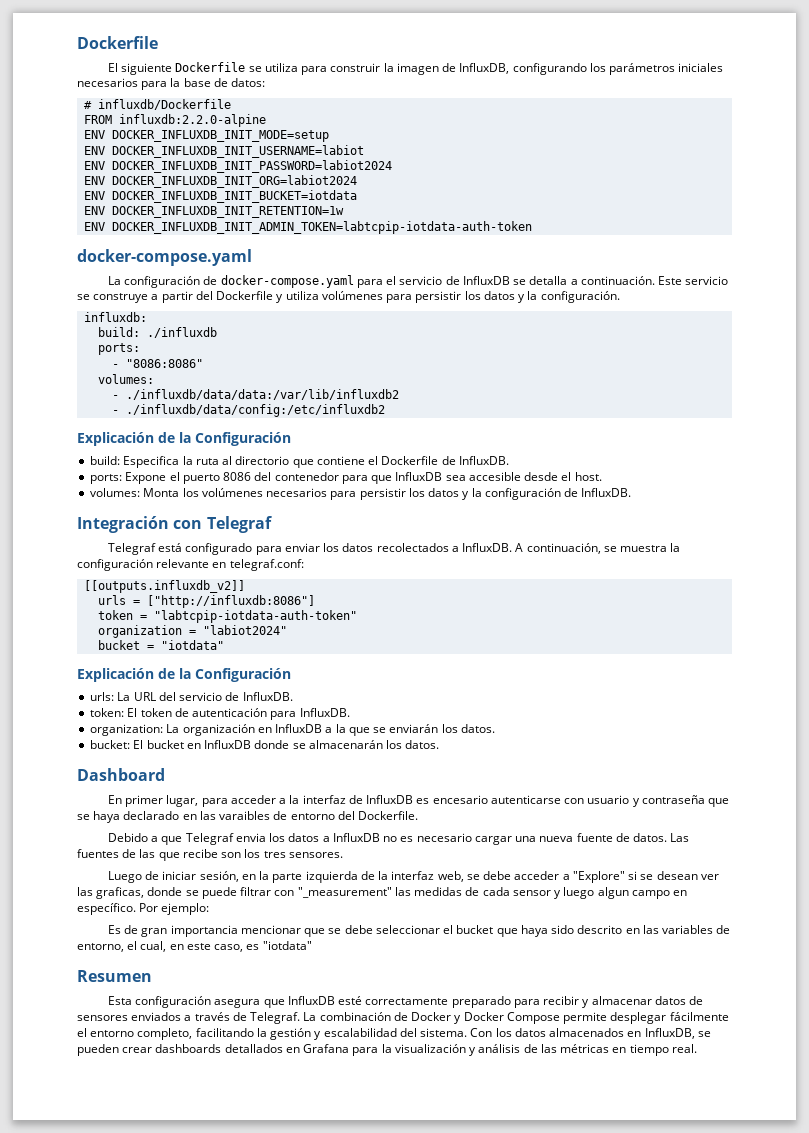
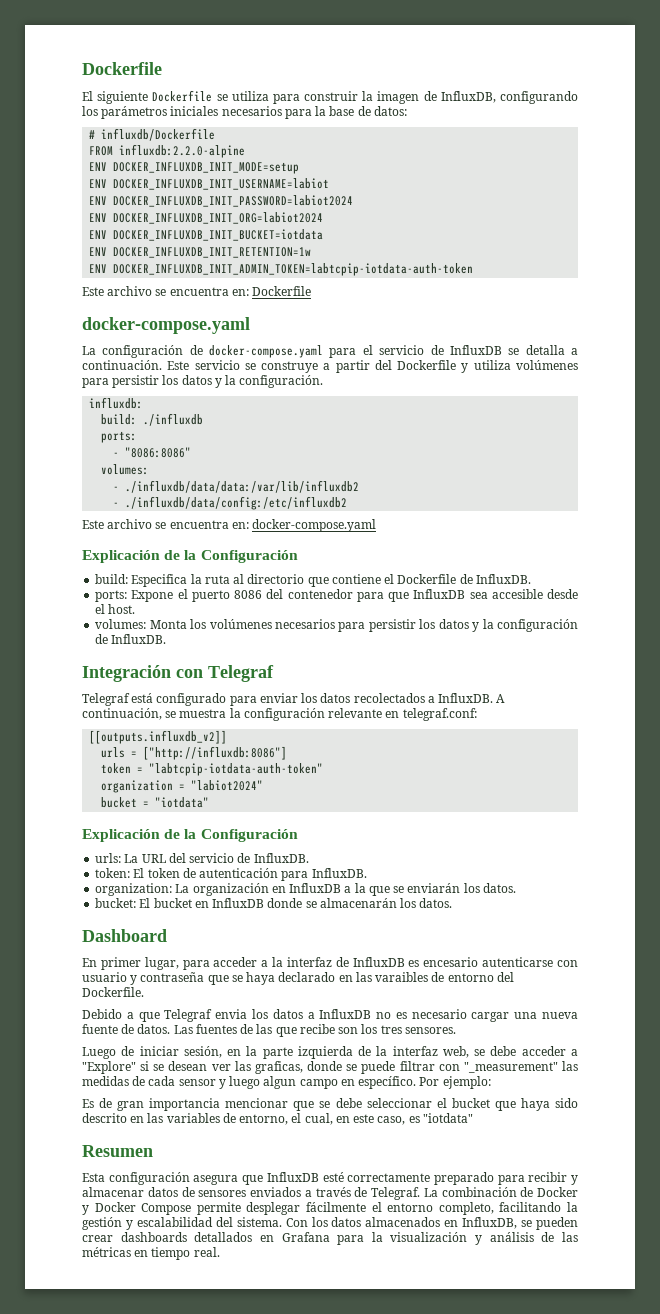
+ Este archivo se encuentra en: Dockerfile
+ Este archivo se encuentra en: docker-compose.yaml

